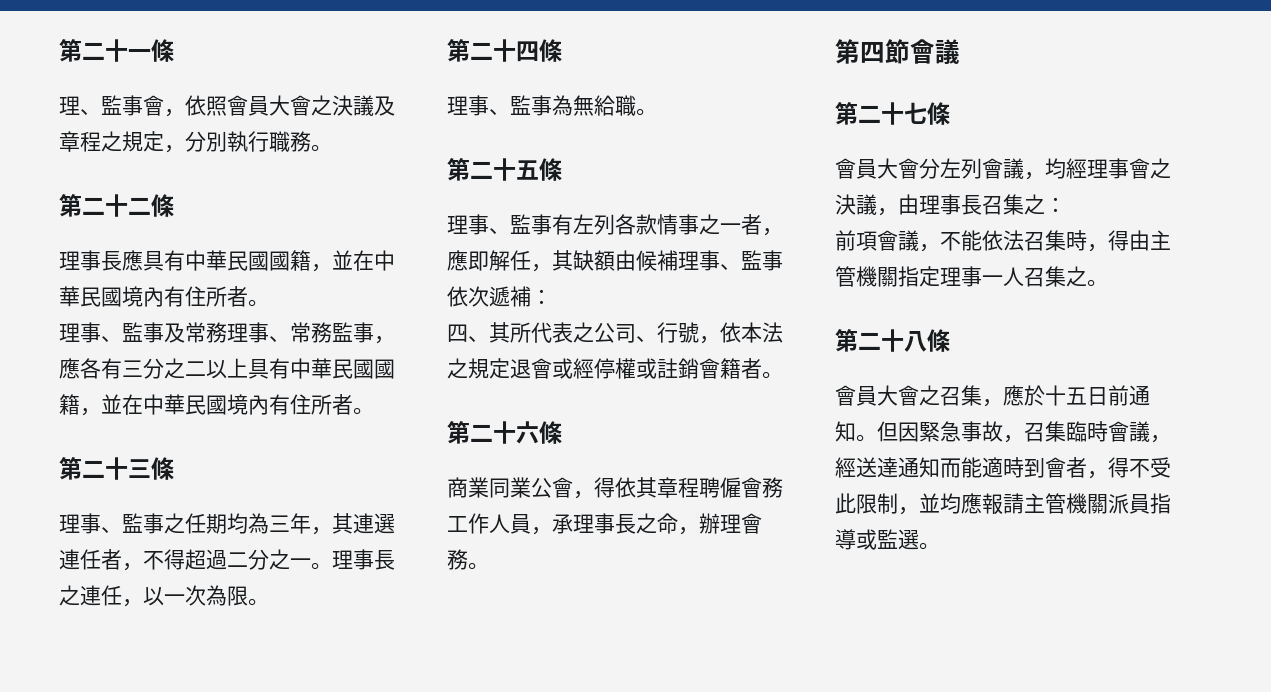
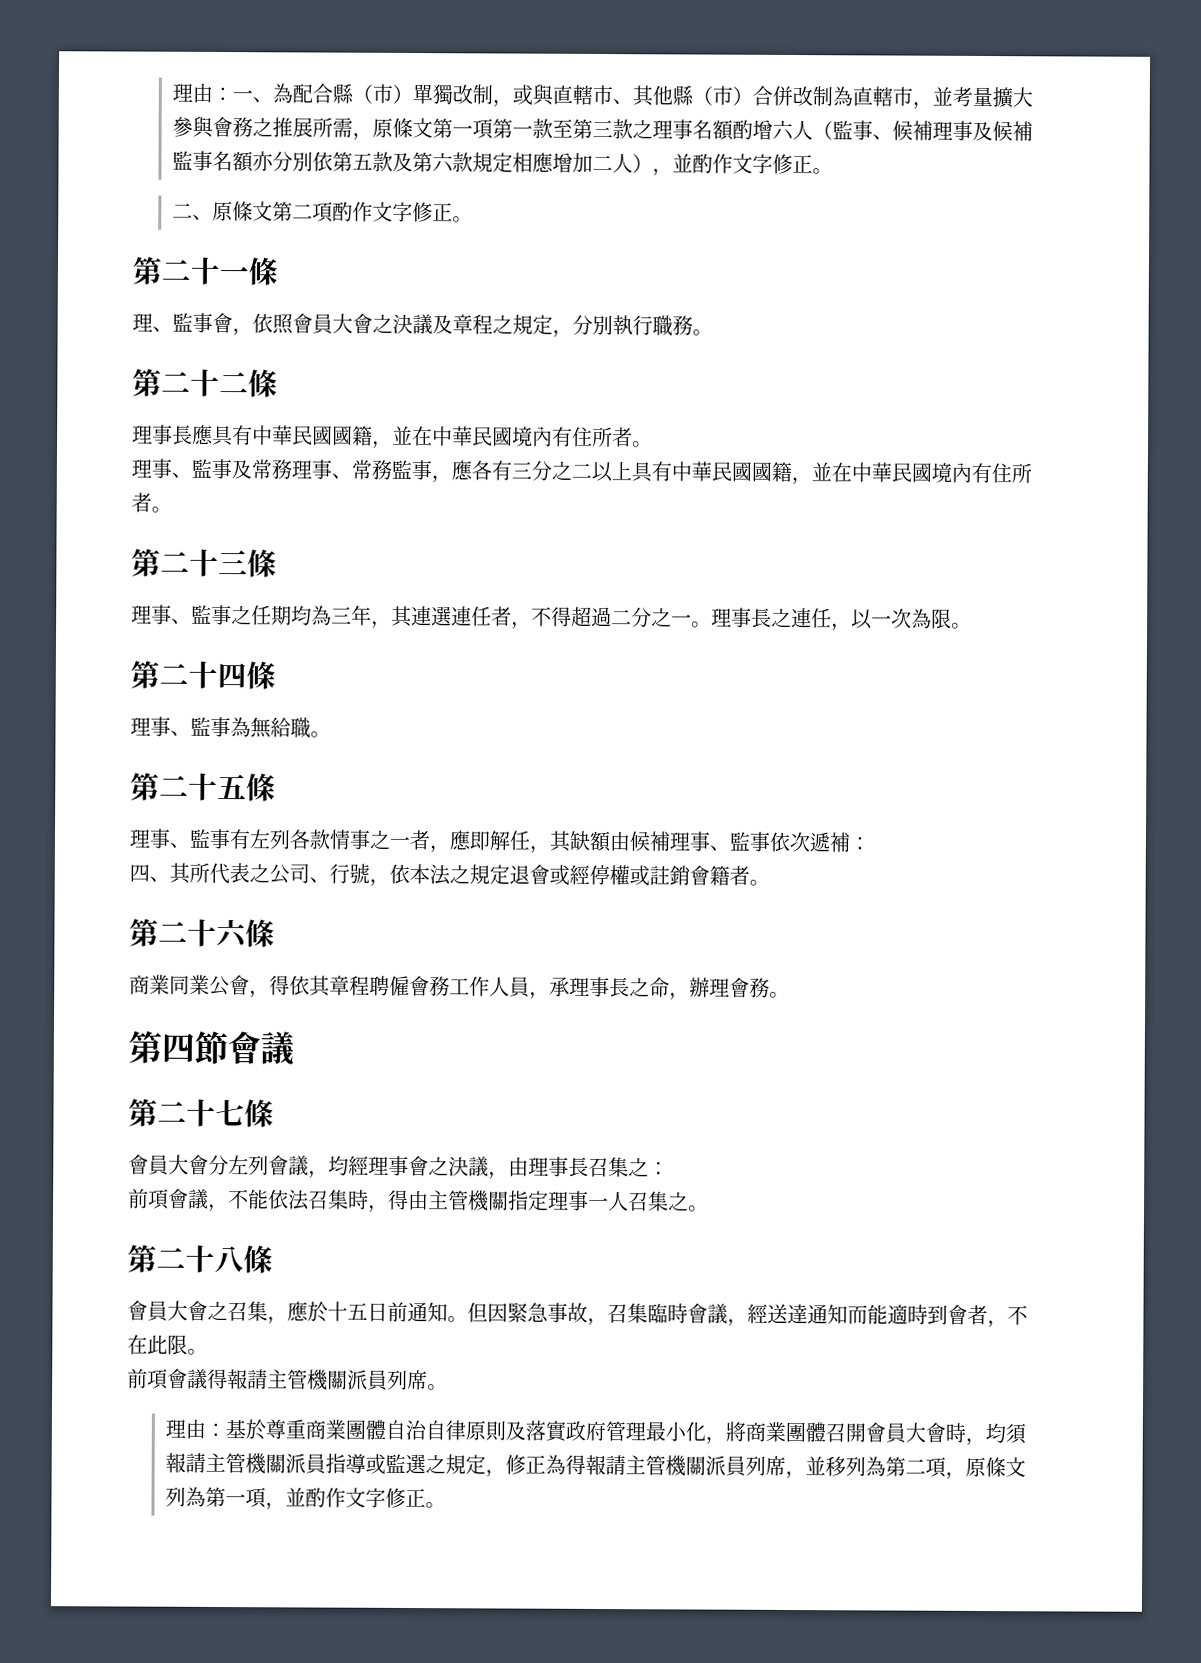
+ 理由：一、為配合縣（市）單獨改制，或與直轄市、其他縣（市）合併改制為直轄市，並考量擴大參與會務之推展所需，原條文第一項第一款至第三款之理事名額酌增六人（監事、候補理事及候補監事名額亦分別依第五款及第六款規定相應增加二人），並酌作文字修正。
+ 二、原條文第二項酌作文字修正。
- 但因緊急事故，召集臨時會議，經送達通知而能適時到會者，得不受此限制，並均應報請主管機關派員指導或監選。
+ 但因緊急事故，召集臨時會議，經送達通知而能適時到會者，不在此限。
+ 前項會議得報請主管機關派員列席。
+ 理由：基於尊重商業團體自治自律原則及落實政府管理最小化，將商業團體召開會員大會時，均須報請主管機關派員指導或監選之規定，修正為得報請主管機關派員列席，並移列為第二項，原條文列為第一項，並酌作文字修正。

